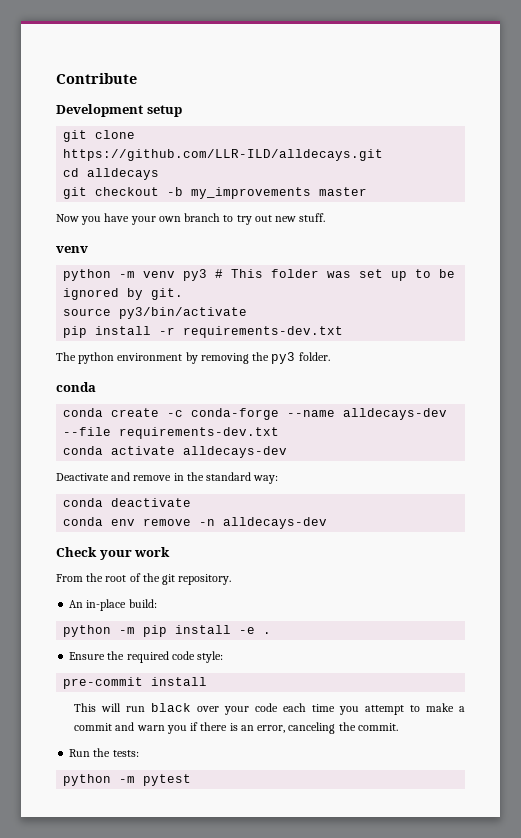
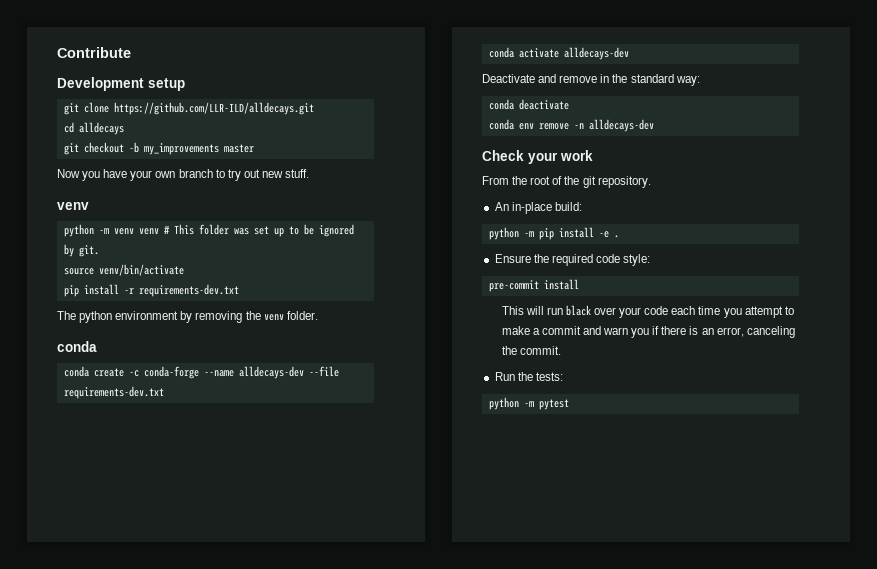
- python -m venv py3 # This folder was set up to be ignored by git.
+ python -m venv venv # This folder was set up to be ignored by git.
- source py3/bin/activate
+ source venv/bin/activate
- The python environment by removing the py3 folder.
+ The python environment by removing the venv folder.

